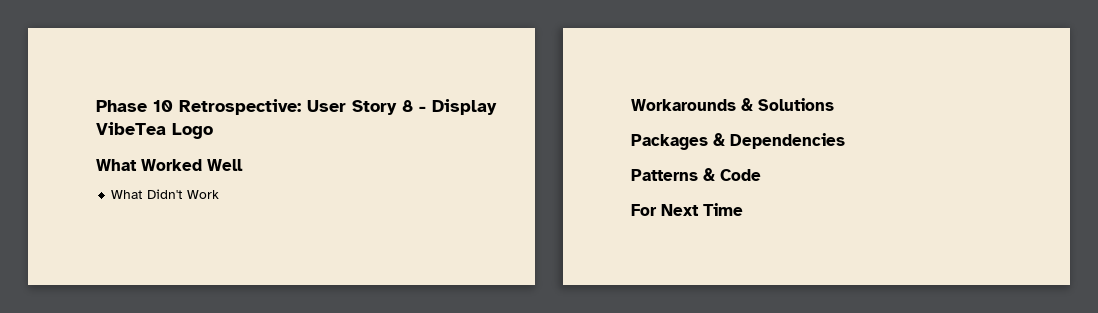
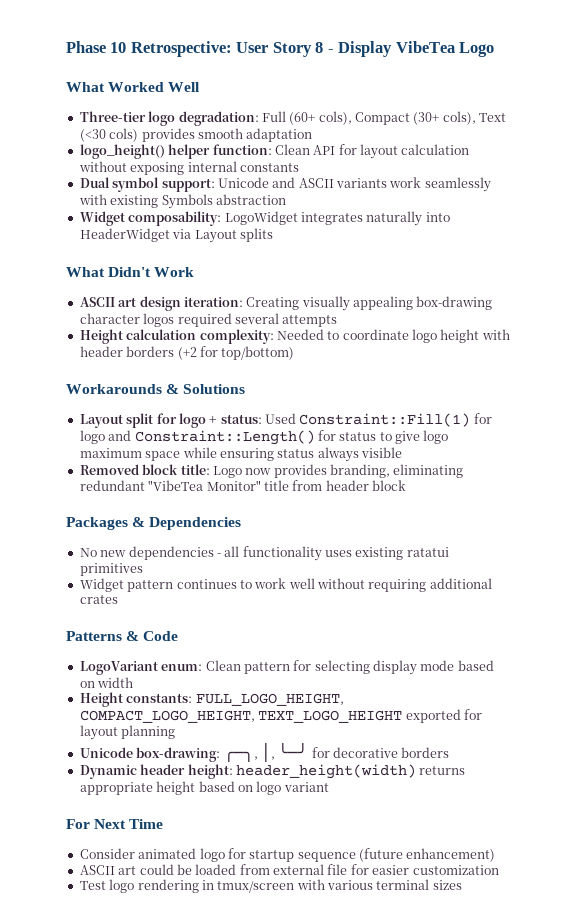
+ Three-tier logo degradation: Full (60+ cols), Compact (30+ cols), Text (<30 cols) provides smooth adaptation
+ logo_height() helper function: Clean API for layout calculation without exposing internal constants
+ Dual symbol support: Unicode and ASCII variants work seamlessly with existing Symbols abstraction
+ Widget composability: LogoWidget integrates naturally into HeaderWidget via Layout splits
  What Didn't Work
+ ASCII art design iteration: Creating visually appealing box-drawing character logos required several attempts
+ Height calculation complexity: Needed to coordinate logo height with header borders (+2 for top/bottom)
  Workarounds & Solutions
+ Layout split for logo + status: Used Constraint::Fill(1) for logo and Constraint::Length() for status to give logo maximum space while ensuring status always visible
+ Removed block title: Logo now provides branding, eliminating redundant "VibeTea Monitor" title from header block
  Packages & Dependencies
+ No new dependencies - all functionality uses existing ratatui primitives
+ Widget pattern continues to work well without requiring additional crates
  Patterns & Code
+ LogoVariant enum: Clean pattern for selecting display mode based on width
+ Height constants: FULL_LOGO_HEIGHT, COMPACT_LOGO_HEIGHT, TEXT_LOGO_HEIGHT exported for layout planning
+ Unicode box-drawing: ╭─╮, │, ╰─╯ for decorative borders
+ Dynamic header height: header_height(width) returns appropriate height based on logo variant
  For Next Time
+ Consider animated logo for startup sequence (future enhancement)
+ ASCII art could be loaded from external file for easier customization
+ Test logo rendering in tmux/screen with various terminal sizes

